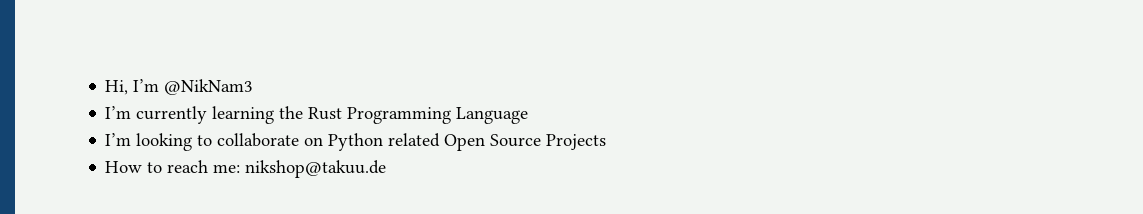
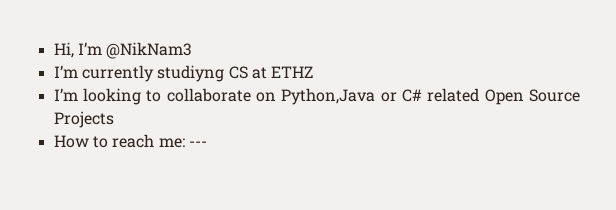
- I’m currently learning the Rust Programming Language
+ I’m currently studiyng CS at ETHZ
- I’m looking to collaborate on Python related Open Source Projects
+ I’m looking to collaborate on Python,Java or C# related Open Source Projects
- How to reach me: nikshop@takuu.de
+ How to reach me: ---

